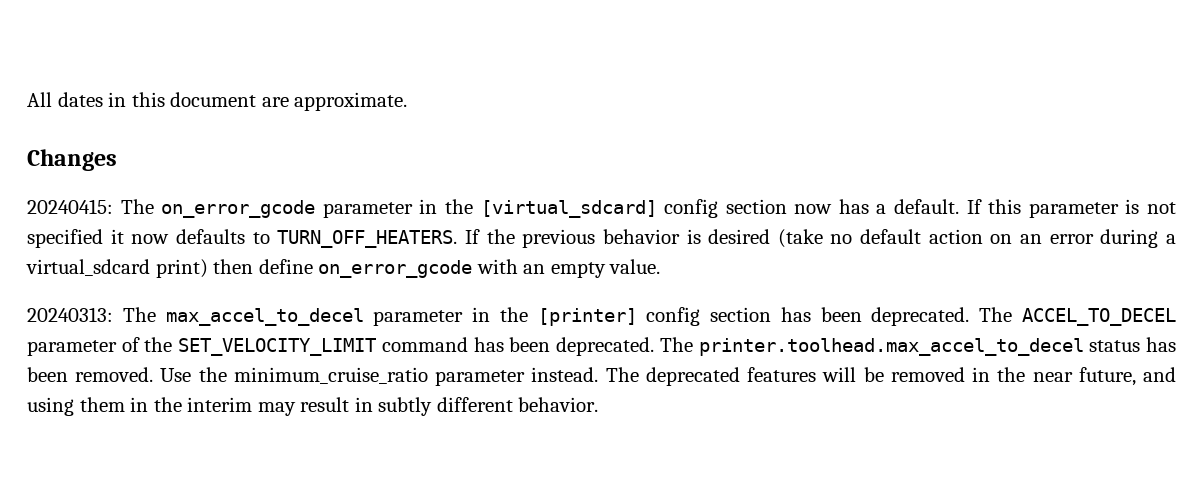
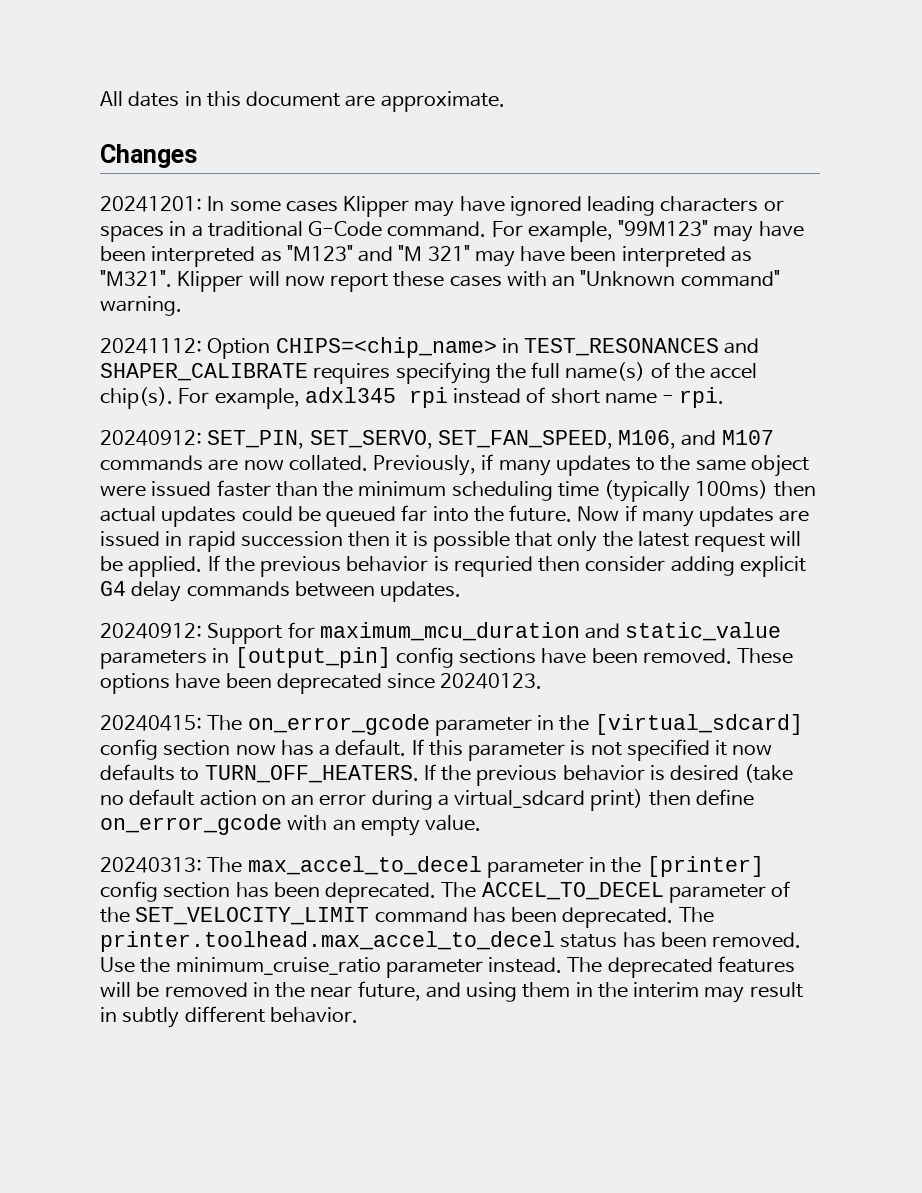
+ 20241201: In some cases Klipper may have ignored leading characters or spaces in a traditional G-Code command. For example, "99M123" may have been interpreted as "M123" and "M 321" may have been interpreted as "M321". Klipper will now report these cases with an "Unknown command" warning.
+ 20241112: Option CHIPS=<chip_name> in TEST_RESONANCES and SHAPER_CALIBRATE requires specifying the full name(s) of the accel chip(s). For example, adxl345 rpi instead of short name - rpi.
+ 20240912: SET_PIN, SET_SERVO, SET_FAN_SPEED, M106, and M107 commands are now collated. Previously, if many updates to the same object were issued faster than the minimum scheduling time (typically 100ms) then actual updates could be queued far into the future. Now if many updates are issued in rapid succession then it is possible that only the latest request will be applied. If the previous behavior is requried then consider adding explicit G4 delay commands between updates.
+ 20240912: Support for maximum_mcu_duration and static_value parameters in [output_pin] config sections have been removed. These options have been deprecated since 20240123.

